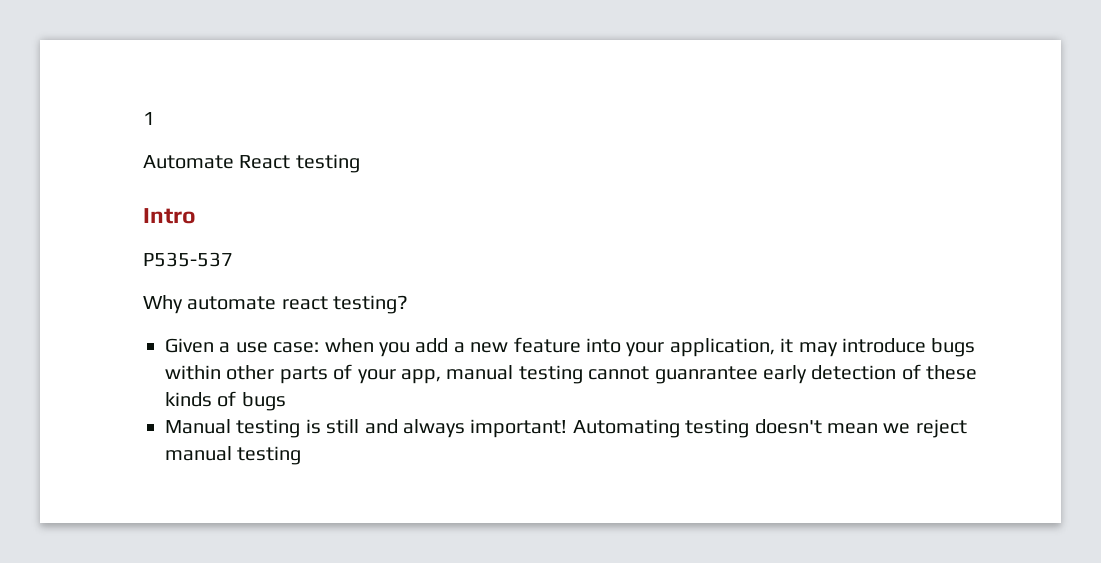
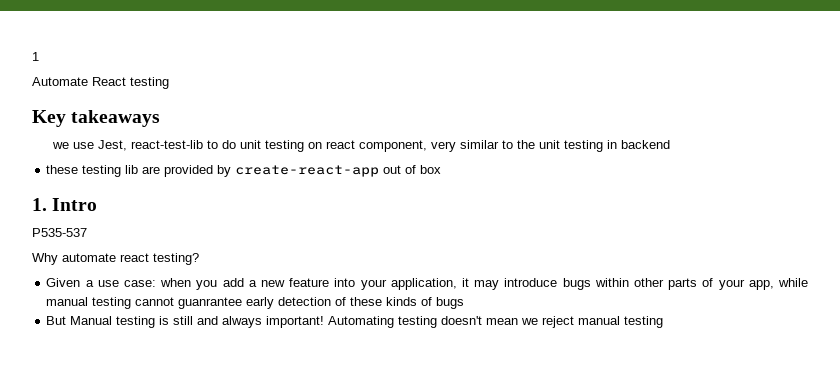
- Intro
+ Key takeaways
+ we use Jest, react-test-lib to do unit testing on react component, very similar to the unit testing in backend
+ these testing lib are provided by create-react-app out of box
+ 1. Intro
- Given a use case: when you add a new feature into your application, it may introduce bugs within other parts of your app, manual testing cannot guanrantee early detection of these kinds of bugs
+ Given a use case: when you add a new feature into your application, it may introduce bugs within other parts of your app, while manual testing cannot guanrantee early detection of these kinds of bugs
- Manual testing is still and always important!
+ But Manual testing is still and always important!

